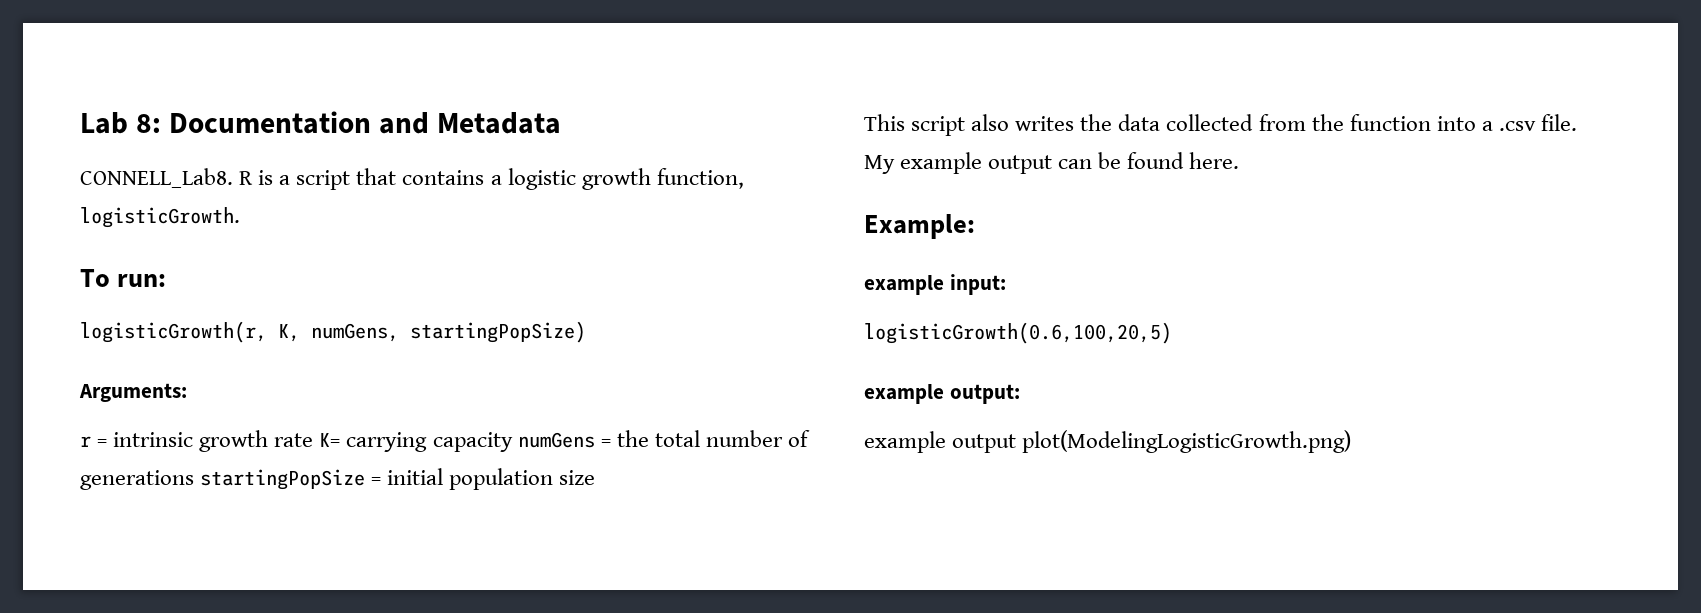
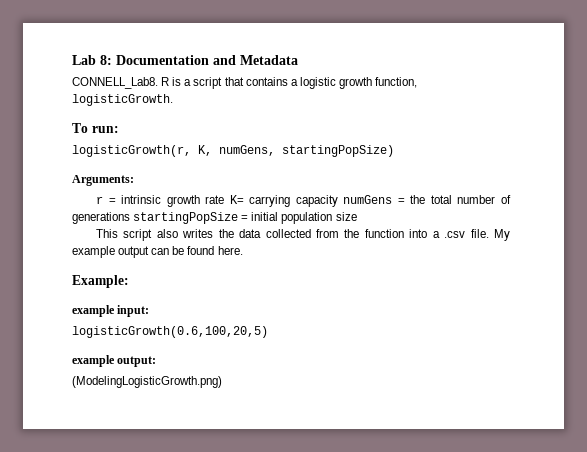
- example output plot(ModelingLogisticGrowth.png)
+ (ModelingLogisticGrowth.png)

